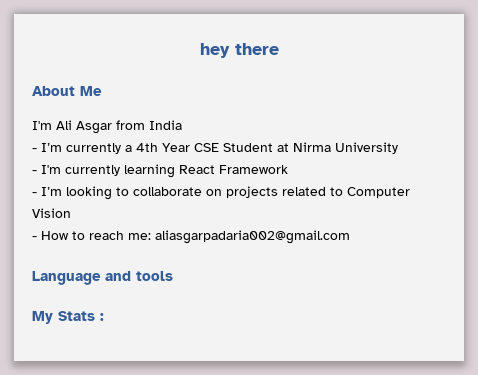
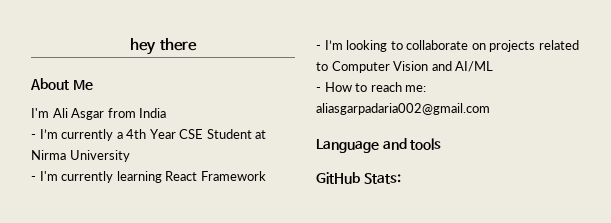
- - I’m looking to collaborate on projects related to Computer Vision
+ - I’m looking to collaborate on projects related to Computer Vision and AI/ML
- My Stats :
+ GitHub Stats:

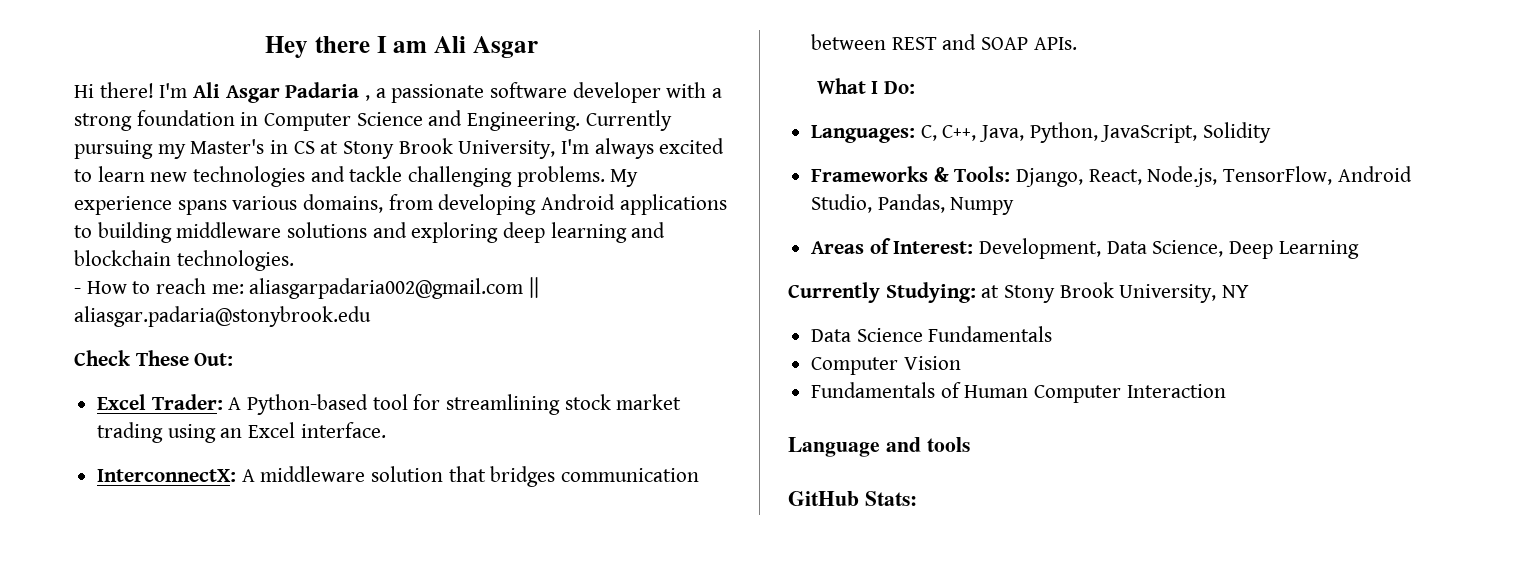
- hey there
- About Me
- I'm Ali Asgar from India
- - I’m currently a 4th Year CSE Student at Nirma University
- - I'm currently learning React Framework
- - I’m looking to collaborate on projects related to Computer Vision and AI/ML
+ Hey there I am Ali Asgar
+ Hi there! I'm Ali Asgar Padaria , a passionate software developer with a strong foundation in Computer Science and Engineering. Currently pursuing my Master's in CS at Stony Brook University, I'm always excited to learn new technologies and tackle challenging problems. My experience spans various domains, from developing Android applications to building middleware solutions and exploring deep learning and blockchain technologies.
- - How to reach me: aliasgarpadaria002@gmail.com
+ - How to reach me: aliasgarpadaria002@gmail.com || aliasgar.padaria@stonybrook.edu
+ Check These Out:
+ Excel Trader: A Python-based tool for streamlining stock market trading using an Excel interface.
+ InterconnectX: A middleware solution that bridges communication between REST and SOAP APIs.
+ What I Do:
+ Languages: C, C++, Java, Python, JavaScript, Solidity
+ Frameworks & Tools: Django, React, Node.js, TensorFlow, Android Studio, Pandas, Numpy
+ Areas of Interest: Development, Data Science, Deep Learning
+ Currently Studying: at Stony Brook University, NY
+ Data Science Fundamentals
+ Computer Vision
+ Fundamentals of Human Computer Interaction

